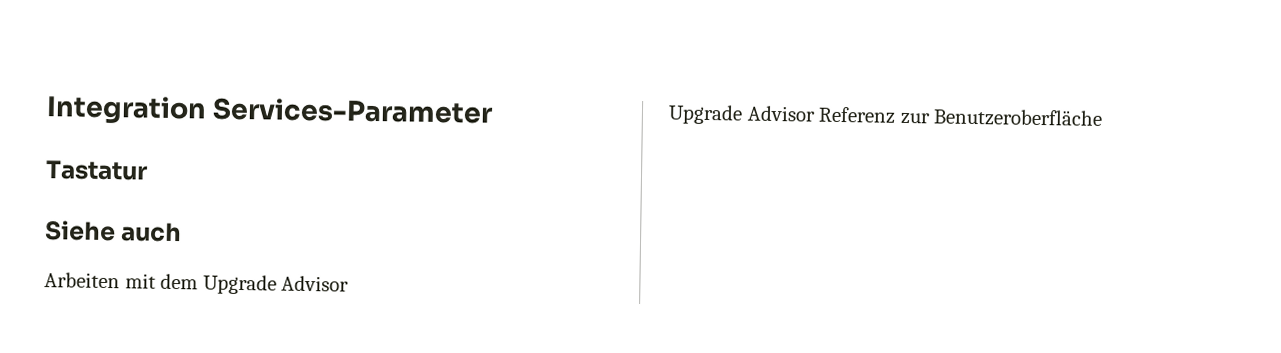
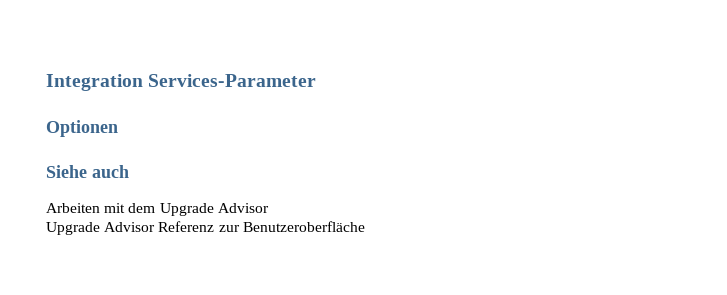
- Tastatur
+ Optionen

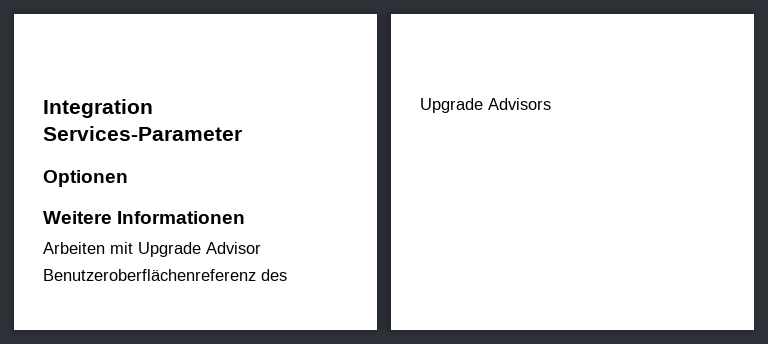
- Siehe auch
+ Weitere Informationen
- Arbeiten mit dem Upgrade Advisor
+ Arbeiten mit Upgrade Advisor
- Upgrade Advisor Referenz zur Benutzeroberfläche
+ Benutzeroberflächenreferenz des Upgrade Advisors

